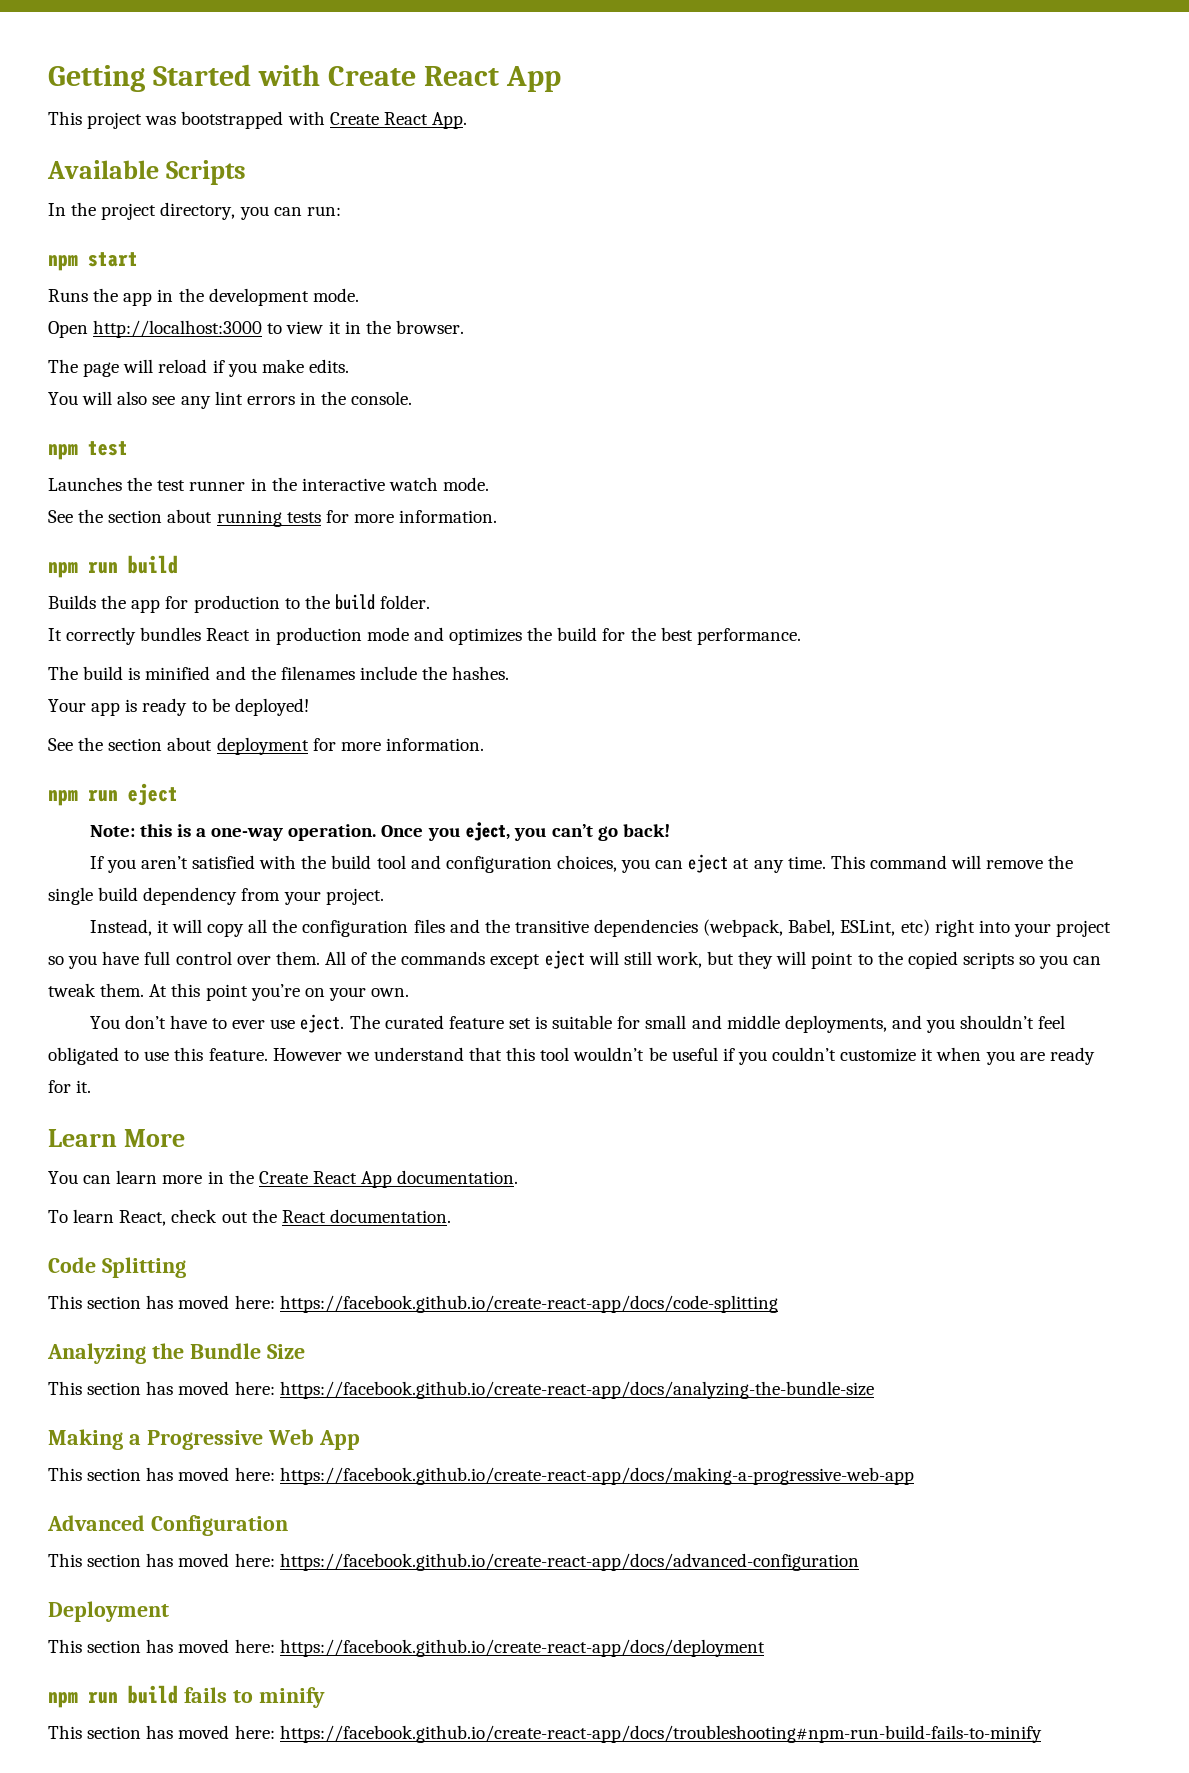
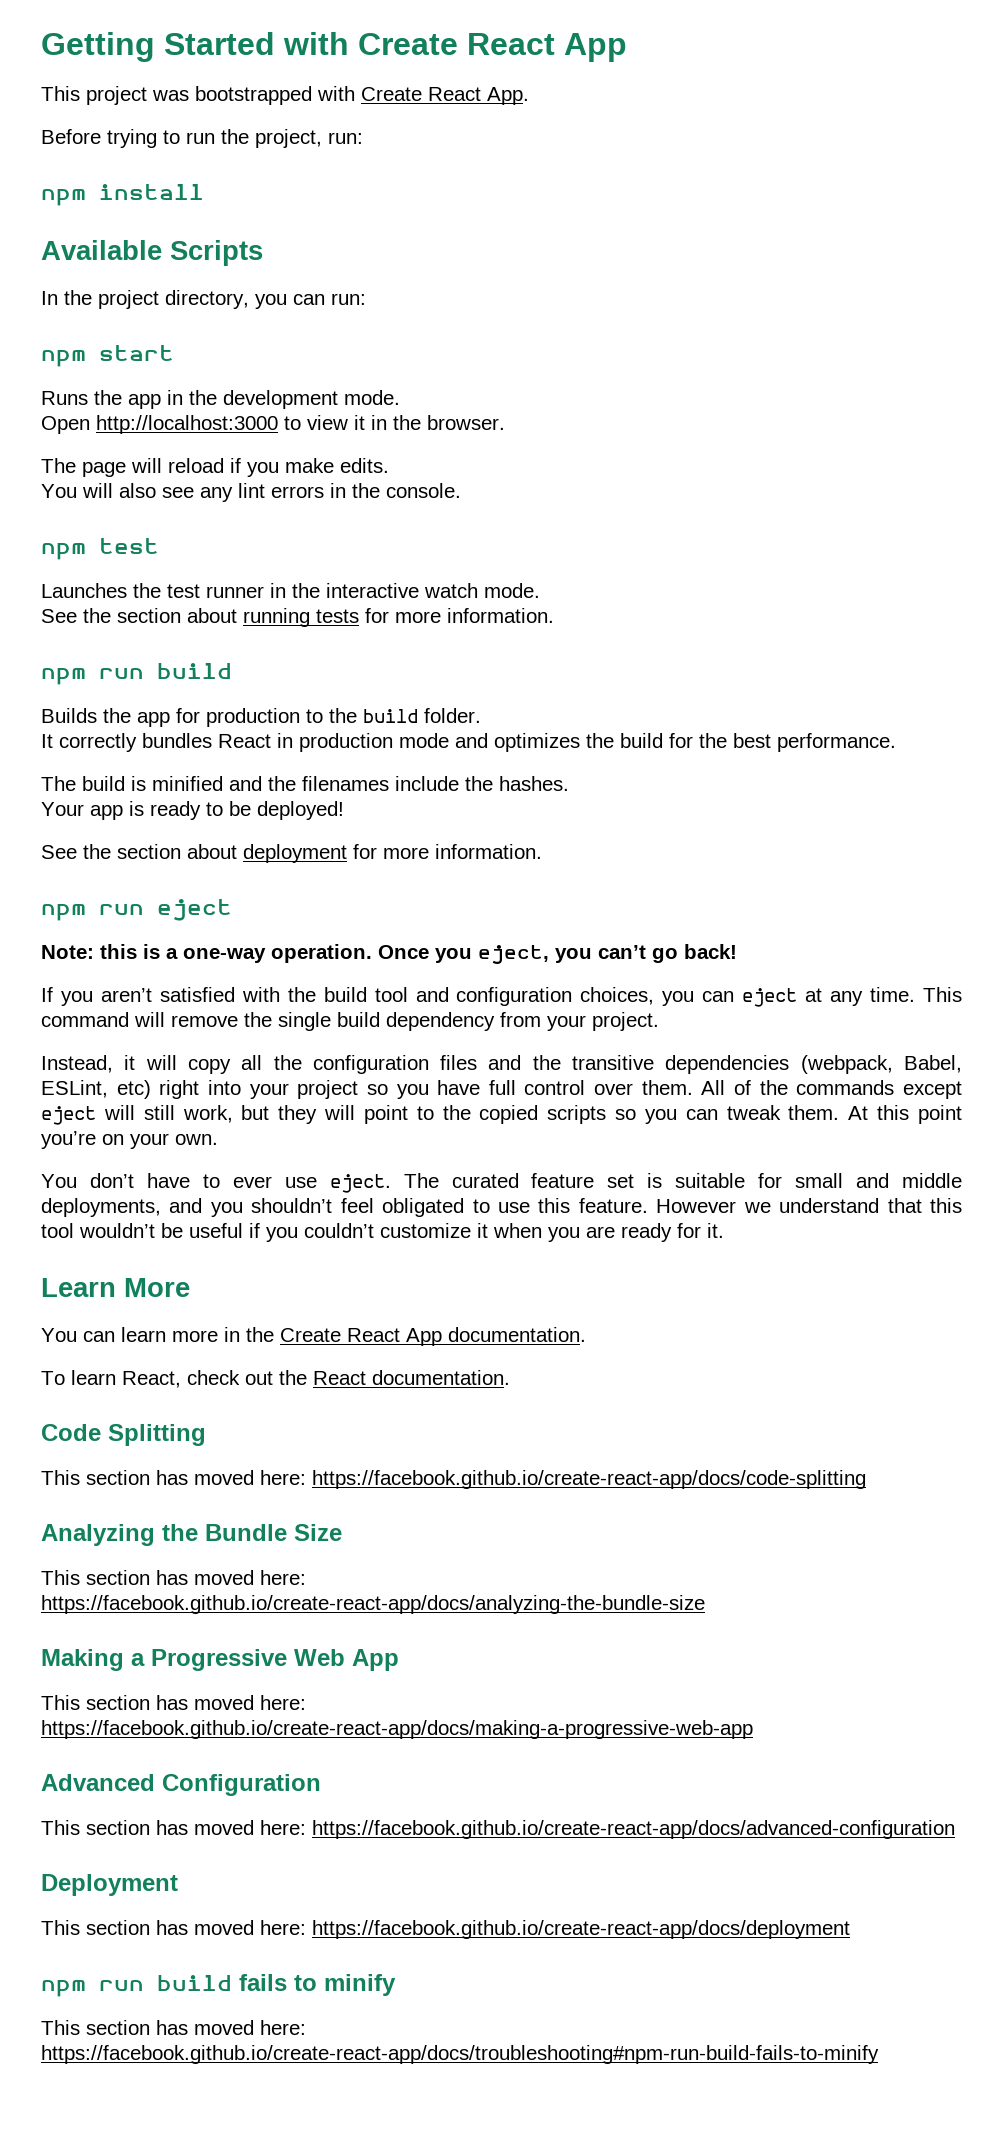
+ Before trying to run the project, run:
+ npm install

